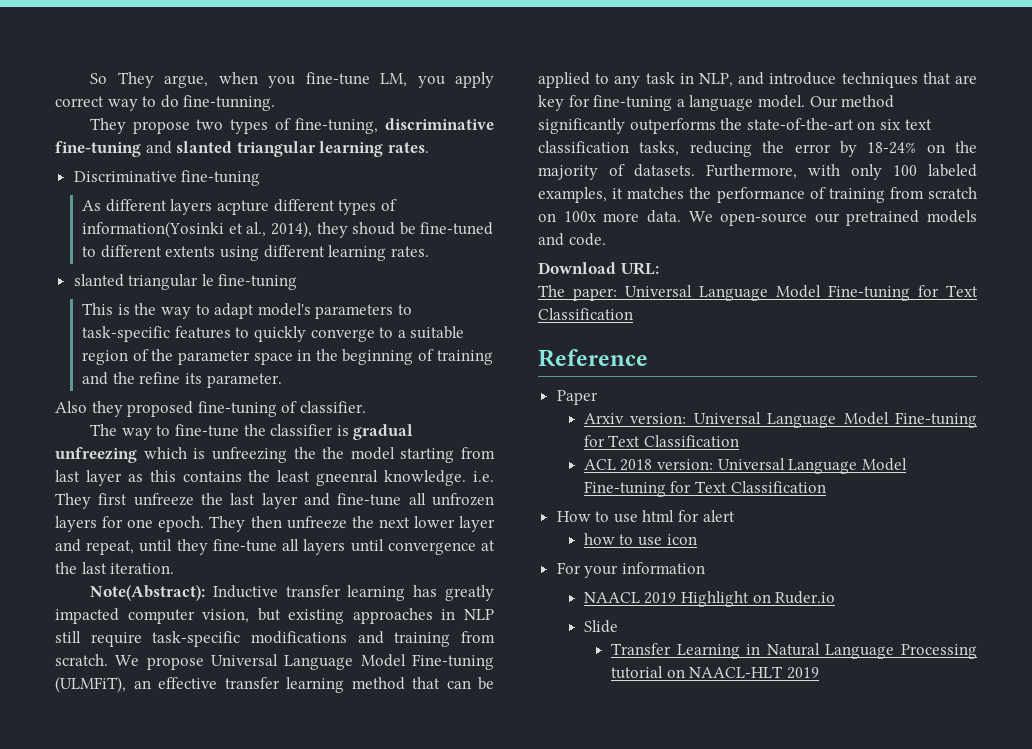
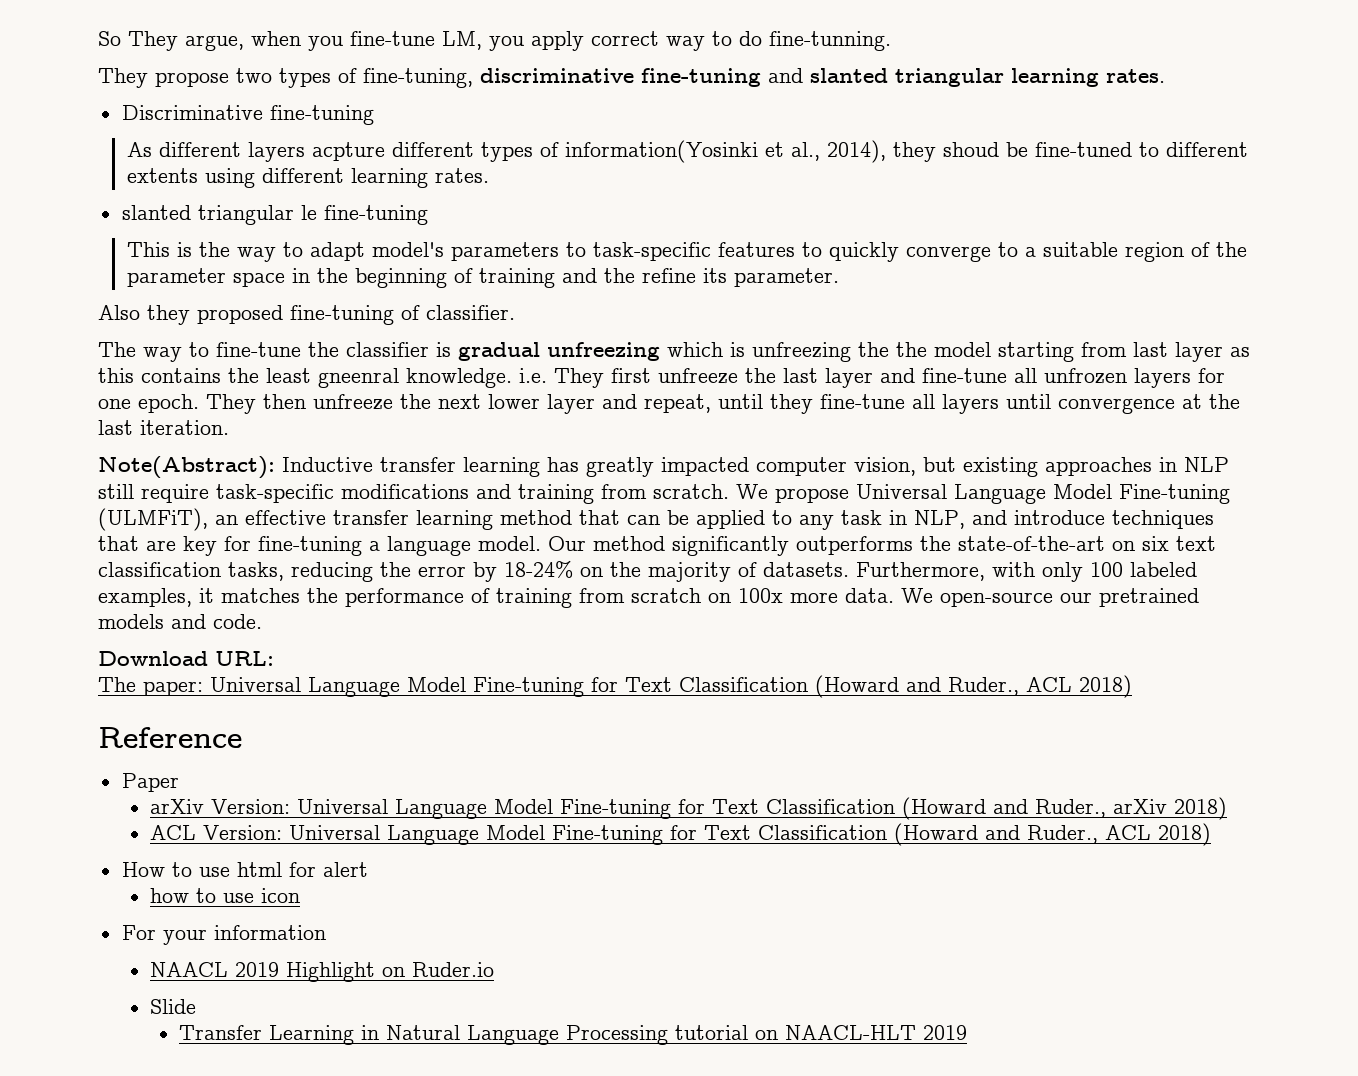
- The paper: Universal Language Model Fine-tuning for Text Classification
+ The paper: Universal Language Model Fine-tuning for Text Classification (Howard and Ruder., ACL 2018)
- Arxiv version: Universal Language Model Fine-tuning for Text Classification
- ACL 2018 version: Universal Language Model Fine-tuning for Text Classification
+ arXiv Version: Universal Language Model Fine-tuning for Text Classification (Howard and Ruder., arXiv 2018)
+ ACL Version: Universal Language Model Fine-tuning for Text Classification (Howard and Ruder., ACL 2018)

